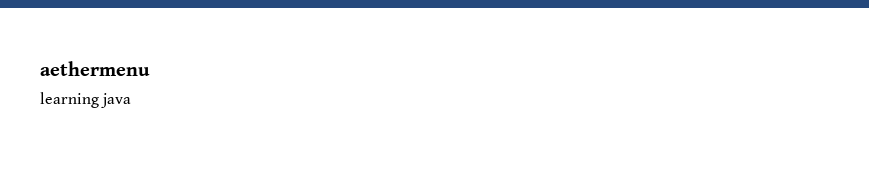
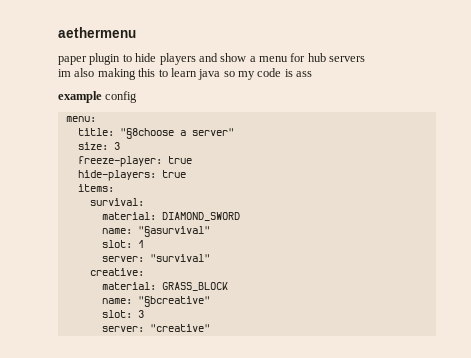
- learning java
+ paper plugin to hide players and show a menu for hub servers
+ im also making this to learn java so my code is ass
+ example config
+ menu:
+ title: "§8choose a server"
+ size: 3
+ freeze-player: true
+ hide-players: true
+ items:
+ survival:
+ material: DIAMOND_SWORD
+ name: "§asurvival"
+ slot: 1
+ server: "survival"
+ creative:
+ material: GRASS_BLOCK
+ name: "§bcreative"
+ slot: 3
+ server: "creative"

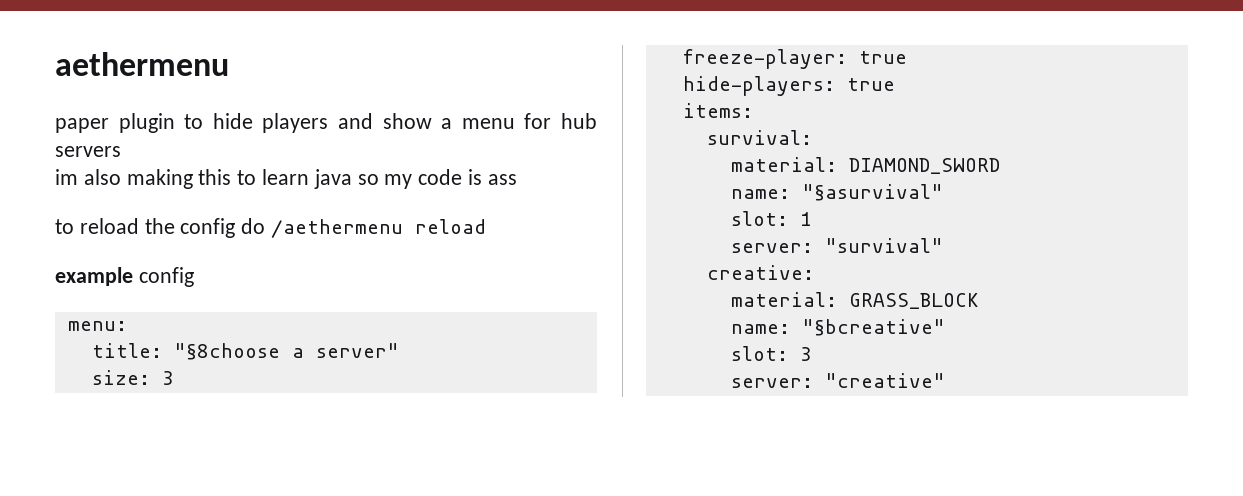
+ to reload the config do /aethermenu reload

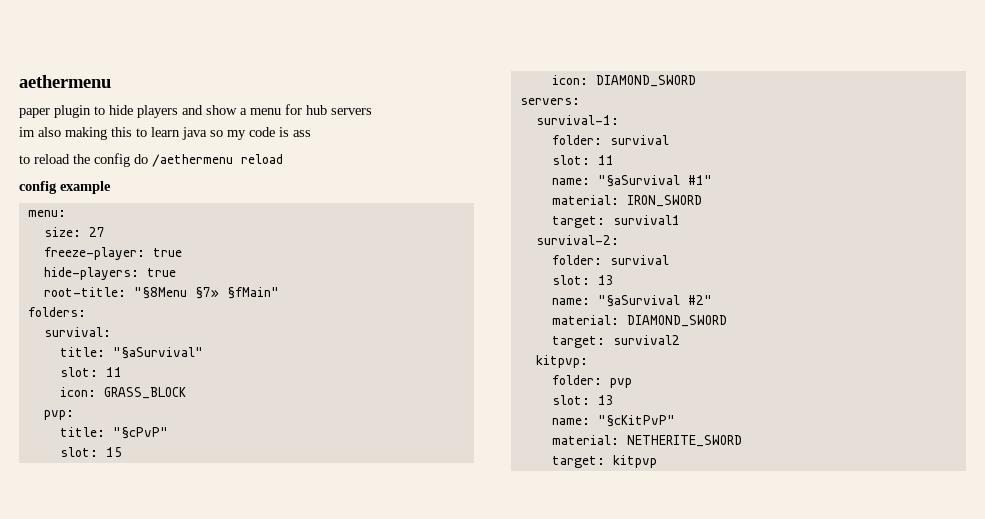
- example config
+ config example
- title: "§8choose a server"
- size: 3
+ size: 27
- items:
+ root-title: "§8Menu §7» §fMain"
+ folders:
  survival:
+ title: "§aSurvival"
+ slot: 11
+ icon: GRASS_BLOCK
+ pvp:
+ title: "§cPvP"
+ slot: 15
+ icon: DIAMOND_SWORD
+ servers:
+ survival-1:
+ folder: survival
+ slot: 11
+ name: "§aSurvival #1"
+ material: IRON_SWORD
+ target: survival1
+ survival-2:
+ folder: survival
+ slot: 13
+ name: "§aSurvival #2"
  material: DIAMOND_SWORD
- name: "§asurvival"
- slot: 1
- server: "survival"
- creative:
- material: GRASS_BLOCK
- name: "§bcreative"
- slot: 3
- server: "creative"
+ target: survival2
+ kitpvp:
+ folder: pvp
+ slot: 13
+ name: "§cKitPvP"
+ material: NETHERITE_SWORD
+ target: kitpvp

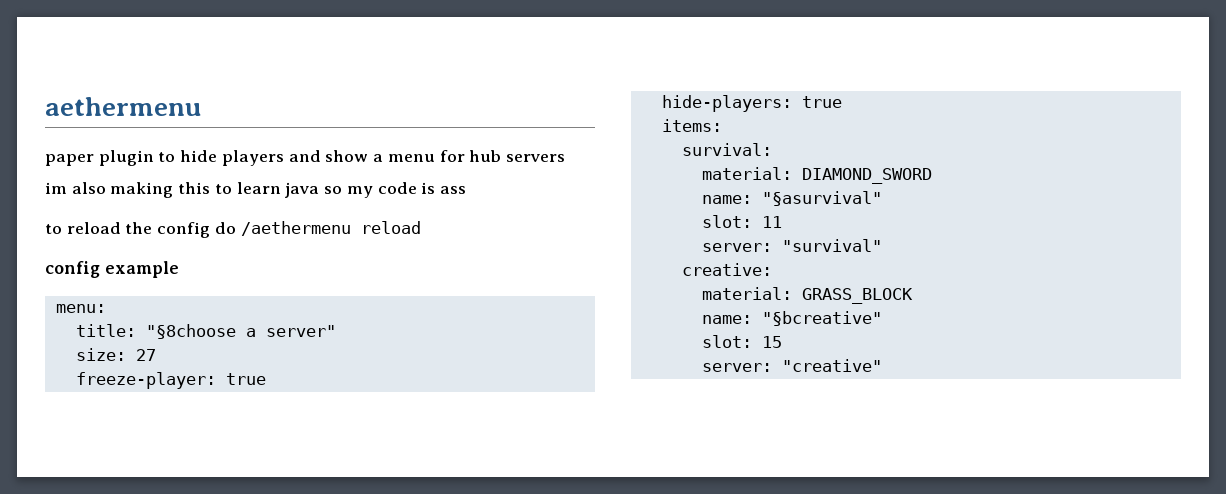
+ title: "§8choose a server"
- root-title: "§8Menu §7» §fMain"
- folders:
+ items:
  survival:
- title: "§aSurvival"
+ material: DIAMOND_SWORD
+ name: "§asurvival"
  slot: 11
- icon: GRASS_BLOCK
- pvp:
- title: "§cPvP"
+ server: "survival"
+ creative:
+ material: GRASS_BLOCK
+ name: "§bcreative"
  slot: 15
- icon: DIAMOND_SWORD
- servers:
- survival-1:
- folder: survival
- slot: 11
- name: "§aSurvival #1"
- material: IRON_SWORD
- target: survival1
- survival-2:
- folder: survival
- slot: 13
- name: "§aSurvival #2"
- material: DIAMOND_SWORD
- target: survival2
- kitpvp:
- folder: pvp
- slot: 13
- name: "§cKitPvP"
- material: NETHERITE_SWORD
- target: kitpvp
+ server: "creative"

